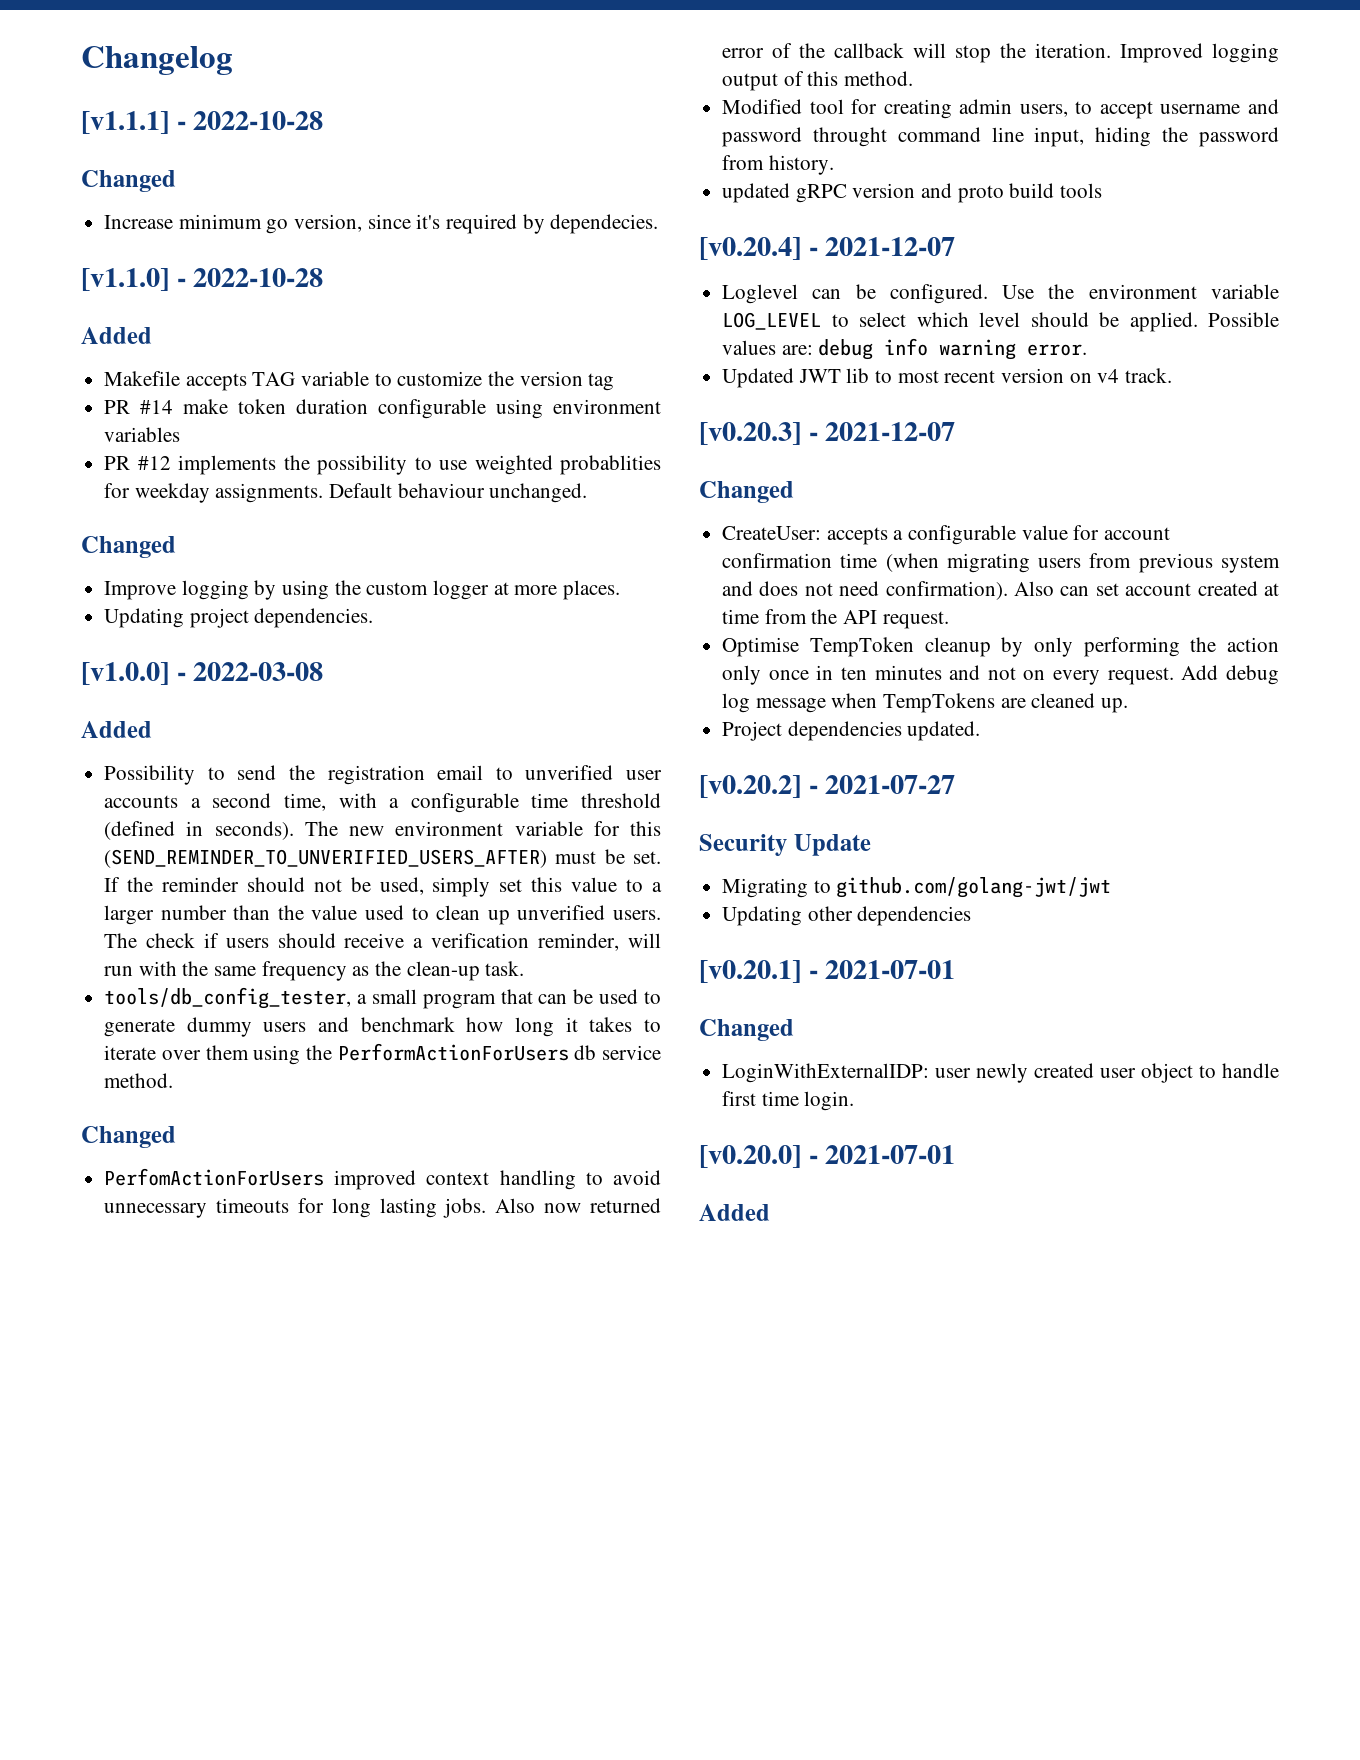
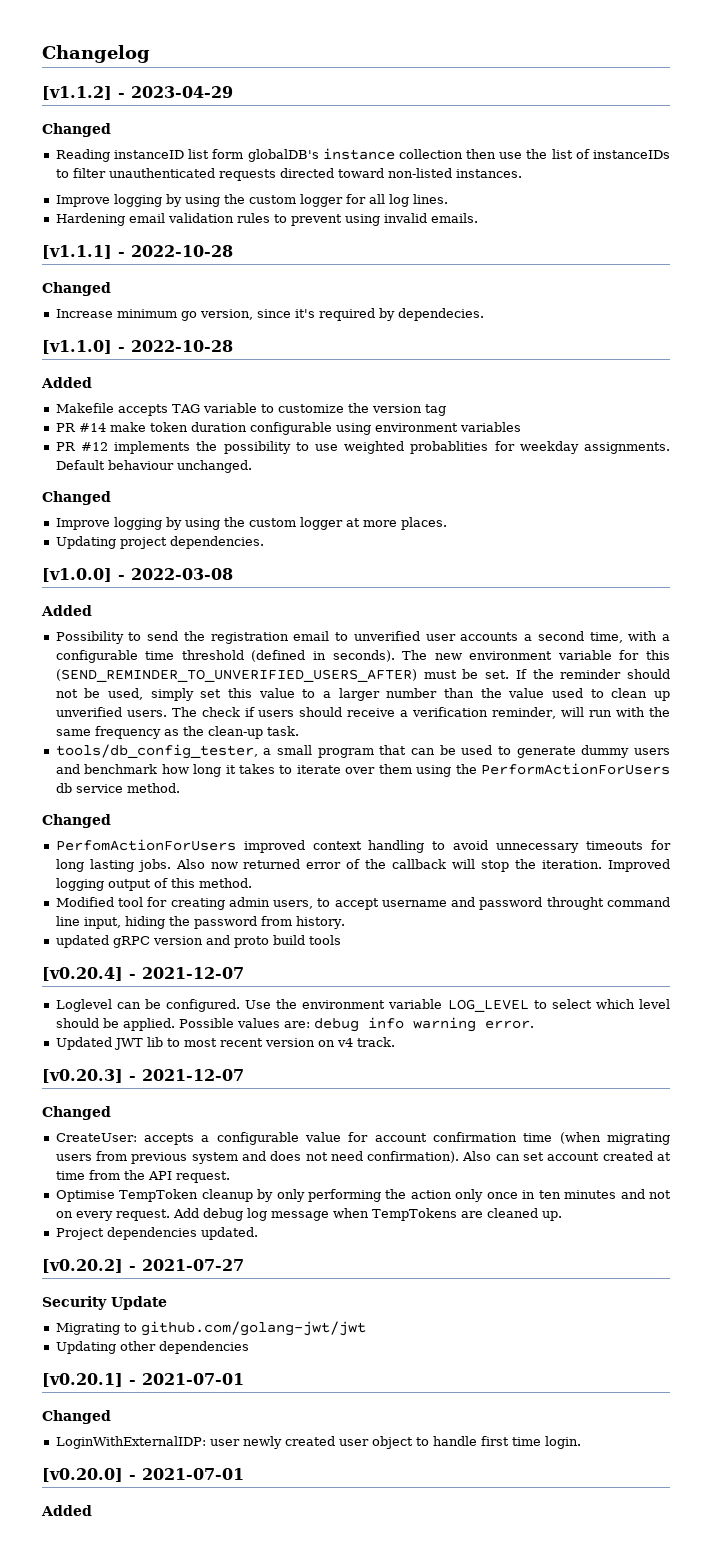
+ [v1.1.2] - 2023-04-29
+ Changed
+ Reading instanceID list form globalDB's instance collection then use the list of instanceIDs to filter unauthenticated requests directed toward non-listed instances.
+ Improve logging by using the custom logger for all log lines.
+ Hardening email validation rules to prevent using invalid emails.

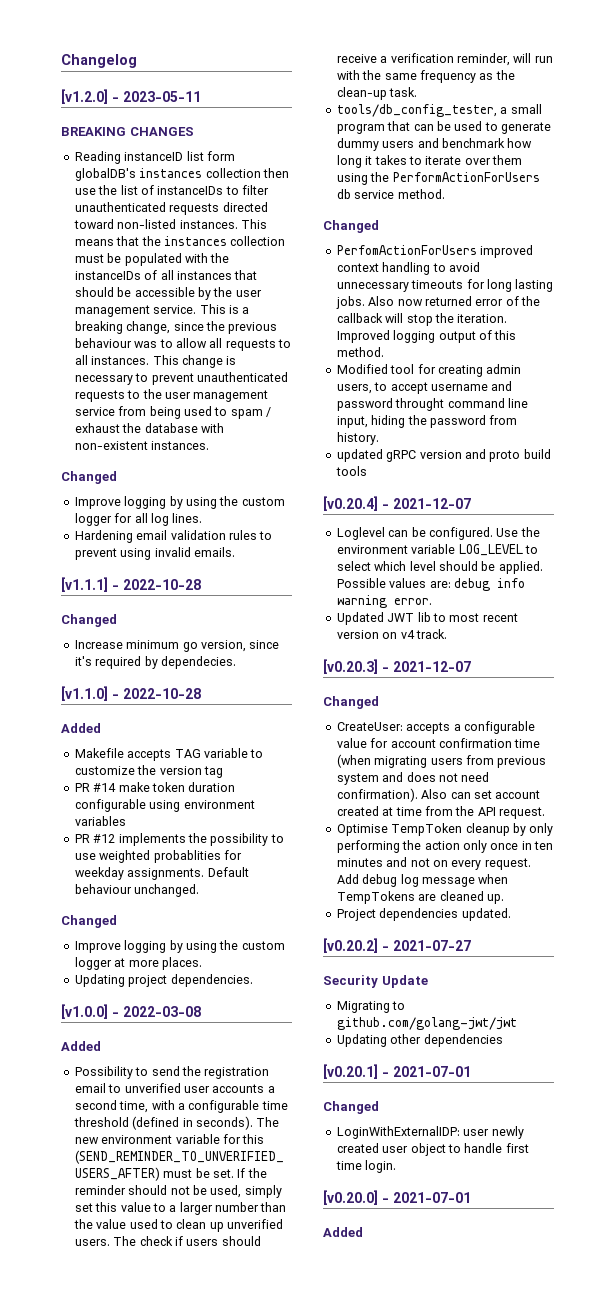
- [v1.1.2] - 2023-04-29
- Changed
+ [v1.2.0] - 2023-05-11
+ BREAKING CHANGES
- Reading instanceID list form globalDB's instance collection then use the list of instanceIDs to filter unauthenticated requests directed toward non-listed instances.
+ Reading instanceID list form globalDB's instances collection then use the list of instanceIDs to filter unauthenticated requests directed toward non-listed instances. This means that the instances collection must be populated with the instanceIDs of all instances that should be accessible by the user management service. This is a breaking change, since the previous behaviour was to allow all requests to all instances. This change is necessary to prevent unauthenticated requests to the user management service from being used to spam / exhaust the database with non-existent instances.
+ Changed

